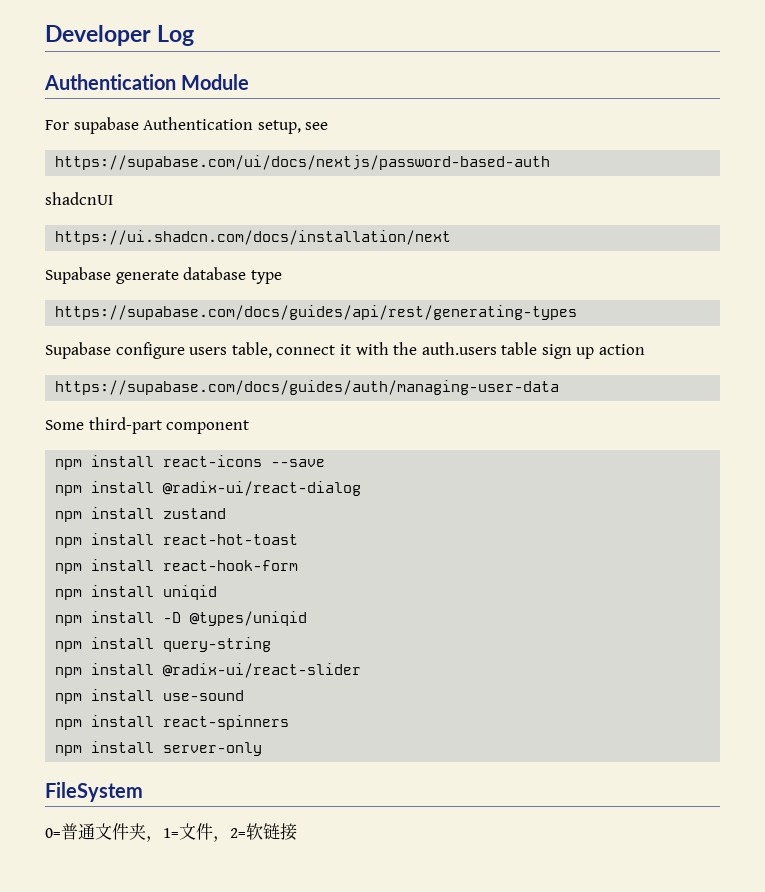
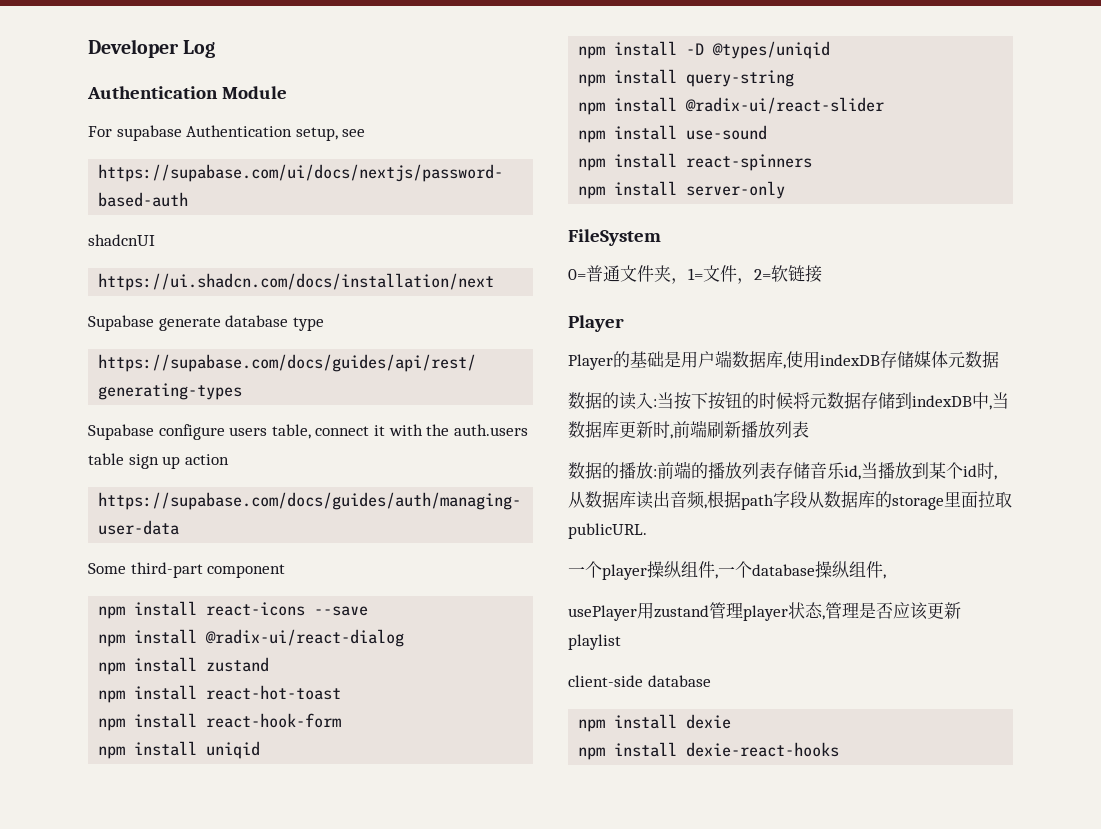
  0=普通文件夹，1=文件，2=软链接
+ Player
+ Player的基础是用户端数据库,使用indexDB存储媒体元数据
+ 数据的读入:当按下按钮的时候将元数据存储到indexDB中,当数据库更新时,前端刷新播放列表
+ 数据的播放:前端的播放列表存储音乐id,当播放到某个id时,从数据库读出音频,根据path字段从数据库的storage里面拉取publicURL.
+ 一个player操纵组件,一个database操纵组件,
+ usePlayer用zustand管理player状态,管理是否应该更新playlist
+ client-side database
+ npm install dexie
+ npm install dexie-react-hooks

